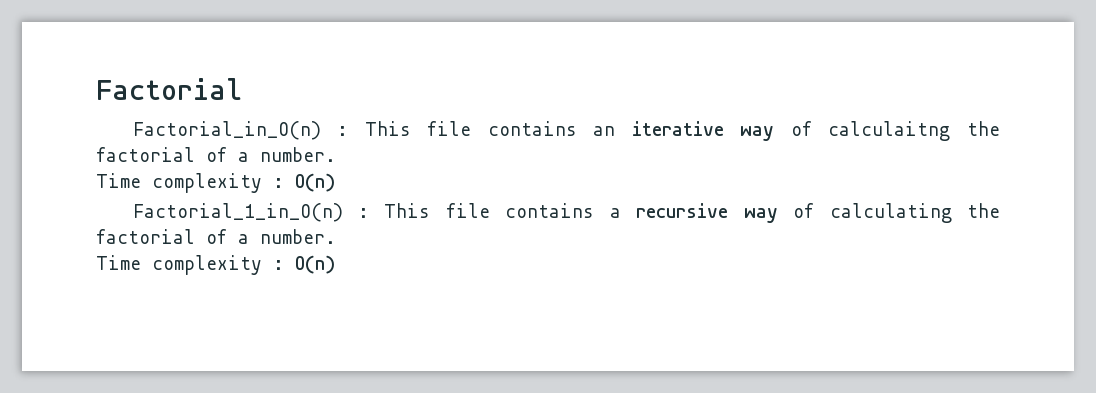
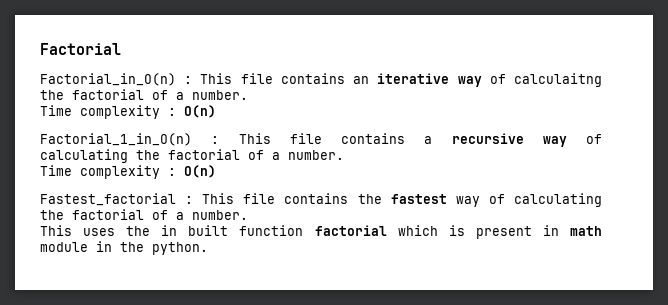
+ Fastest_factorial : This file contains the fastest way of calculating the factorial of a number.
+ This uses the in built function factorial which is present in math module in the python.

